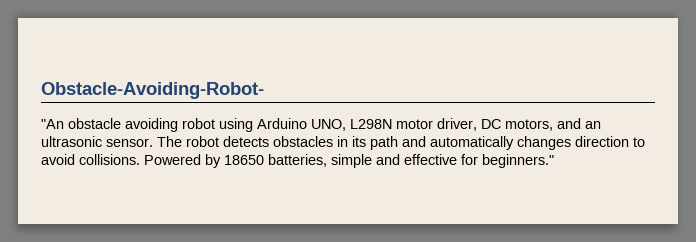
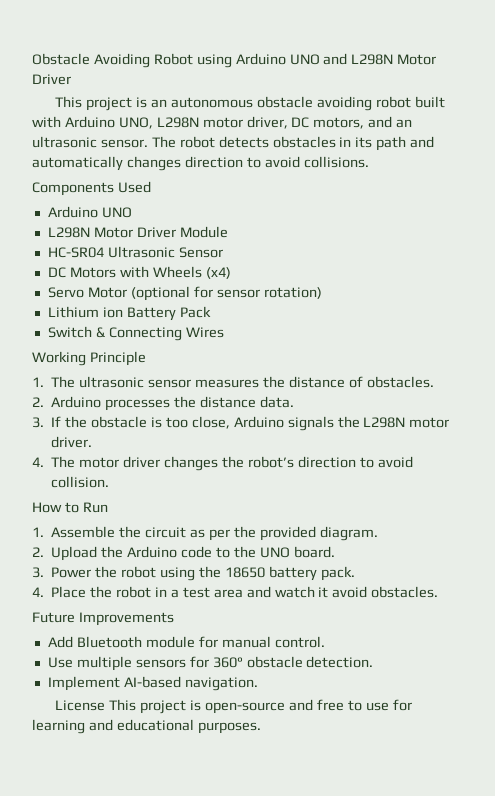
- Obstacle-Avoiding-Robot-
- "An obstacle avoiding robot using Arduino UNO, L298N motor driver, DC motors, and an ultrasonic sensor.
+ Obstacle Avoiding Robot using Arduino UNO and L298N Motor Driver
+ This project is an autonomous obstacle avoiding robot built with Arduino UNO, L298N motor driver, DC motors, and an ultrasonic sensor.
- The robot detects obstacles in its path and automatically changes direction to avoid collisions. Powered by 18650 batteries, simple and effective for beginners."
+ The robot detects obstacles in its path and automatically changes direction to avoid collisions.
+ Components Used
+ Arduino UNO
+ L298N Motor Driver Module
+ HC-SR04 Ultrasonic Sensor
+ DC Motors with Wheels (x4)
+ Servo Motor (optional for sensor rotation)
+ Lithium ion Battery Pack
+ Switch & Connecting Wires
+ Working Principle
+ 1. The ultrasonic sensor measures the distance of obstacles.
+ 2. Arduino processes the distance data.
+ 3. If the obstacle is too close, Arduino signals the L298N motor driver.
+ 4. The motor driver changes the robot’s direction to avoid collision.
+ How to Run
+ 1. Assemble the circuit as per the provided diagram.
+ 2. Upload the Arduino code to the UNO board.
+ 3. Power the robot using the 18650 battery pack.
+ 4. Place the robot in a test area and watch it avoid obstacles.
+ Future Improvements
+ Add Bluetooth module for manual control.
+ Use multiple sensors for 360° obstacle detection.
+ Implement AI-based navigation.
+ License This project is open-source and free to use for learning and educational purposes.

